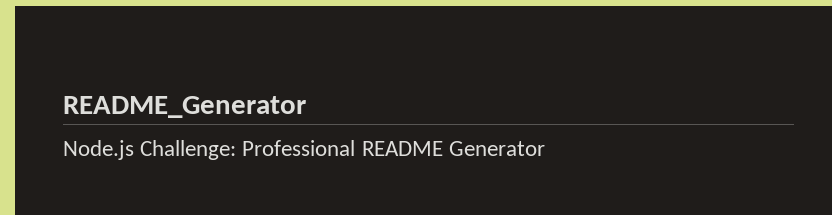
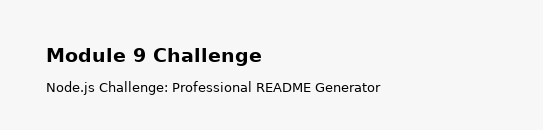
- README_Generator
+ Module 9 Challenge

